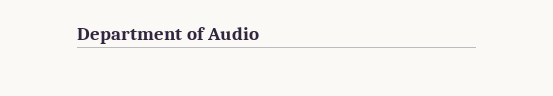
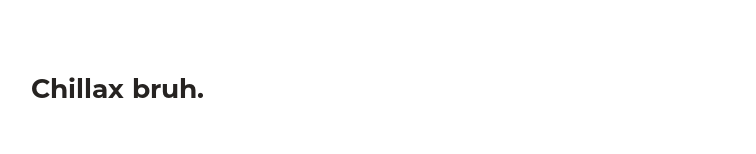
- Department of Audio
+ Chillax bruh.

